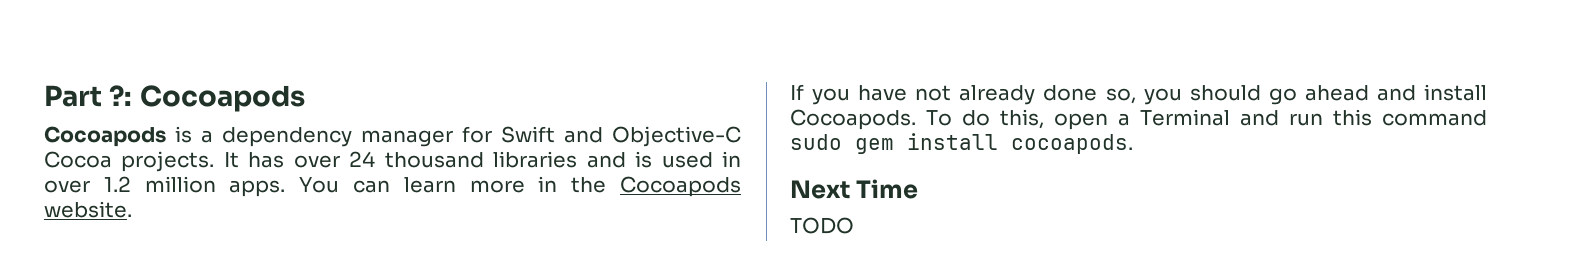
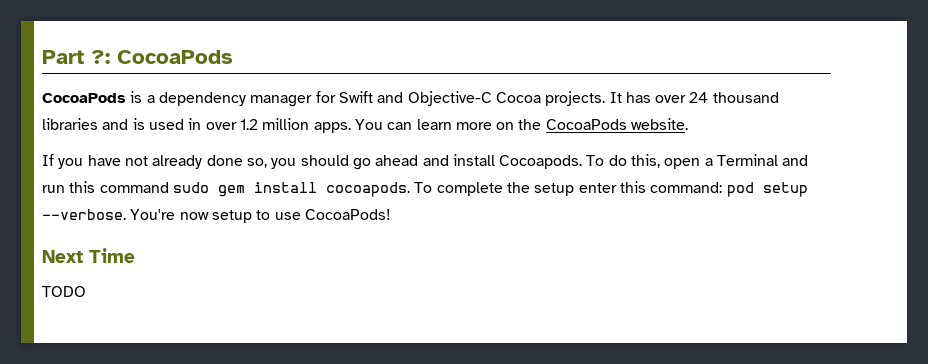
- Part ?: Cocoapods
- Cocoapods is a dependency manager for Swift and Objective-C Cocoa projects.
+ Part ?: CocoaPods
+ CocoaPods is a dependency manager for Swift and Objective-C Cocoa projects.
- You can learn more in the Cocoapods website.
+ You can learn more on the CocoaPods website.
+ To complete the setup enter this command: pod setup --verbose. You're now setup to use CocoaPods!

